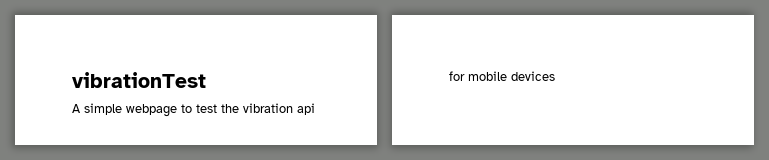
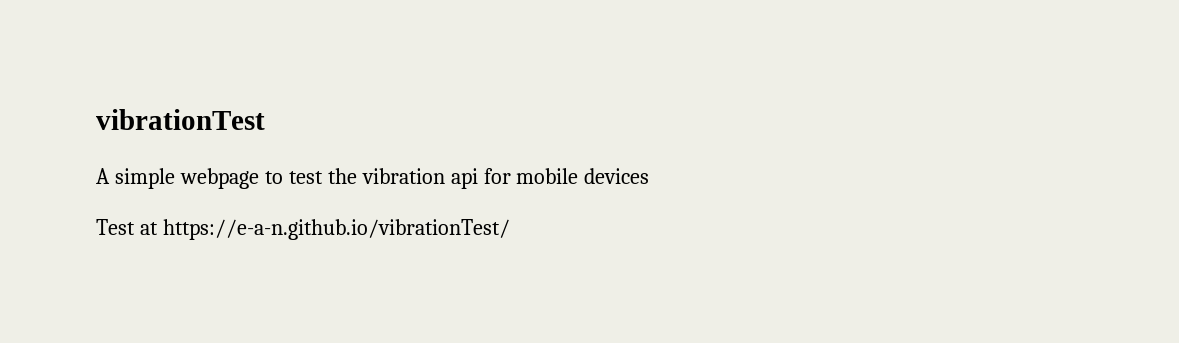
+ Test at https://e-a-n.github.io/vibrationTest/

